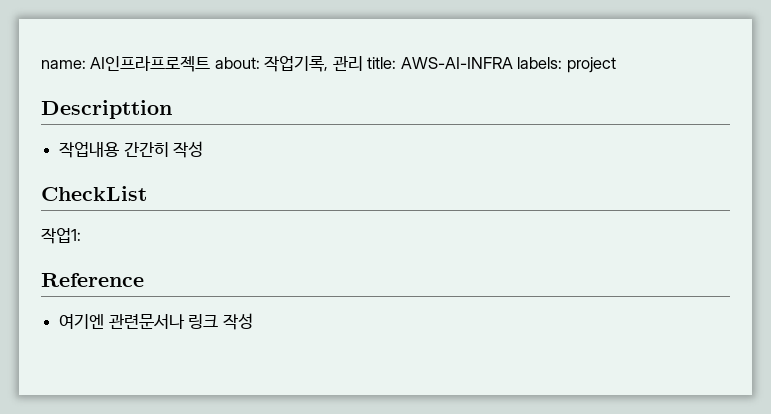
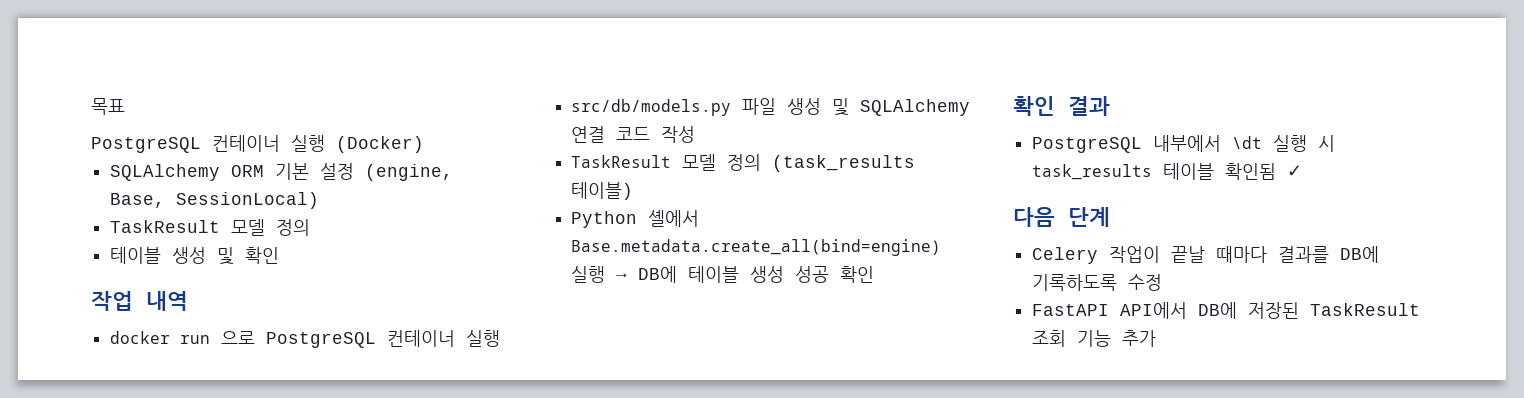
- name: AI인프라프로젝트 about: 작업기록, 관리 title: AWS-AI-INFRA labels: project
- Descripttion
- 작업내용 간간히 작성
- CheckList
- 작업1:
- Reference
- 여기엔 관련문서나 링크 작성
+ 목표
+ PostgreSQL 컨테이너 실행 (Docker)
+ SQLAlchemy ORM 기본 설정 (engine, Base, SessionLocal)
+ TaskResult 모델 정의
+ 테이블 생성 및 확인
+ 작업 내역
+ docker run 으로 PostgreSQL 컨테이너 실행
+ src/db/models.py 파일 생성 및 SQLAlchemy 연결 코드 작성
+ TaskResult 모델 정의 (task_results 테이블)
+ Python 셸에서 Base.metadata.create_all(bind=engine) 실행 → DB에 테이블 생성 성공 확인
+ 확인 결과
+ PostgreSQL 내부에서 \dt 실행 시 task_results 테이블 확인됨 ✓
+ 다음 단계
+ Celery 작업이 끝날 때마다 결과를 DB에 기록하도록 수정
+ FastAPI API에서 DB에 저장된 TaskResult 조회 기능 추가

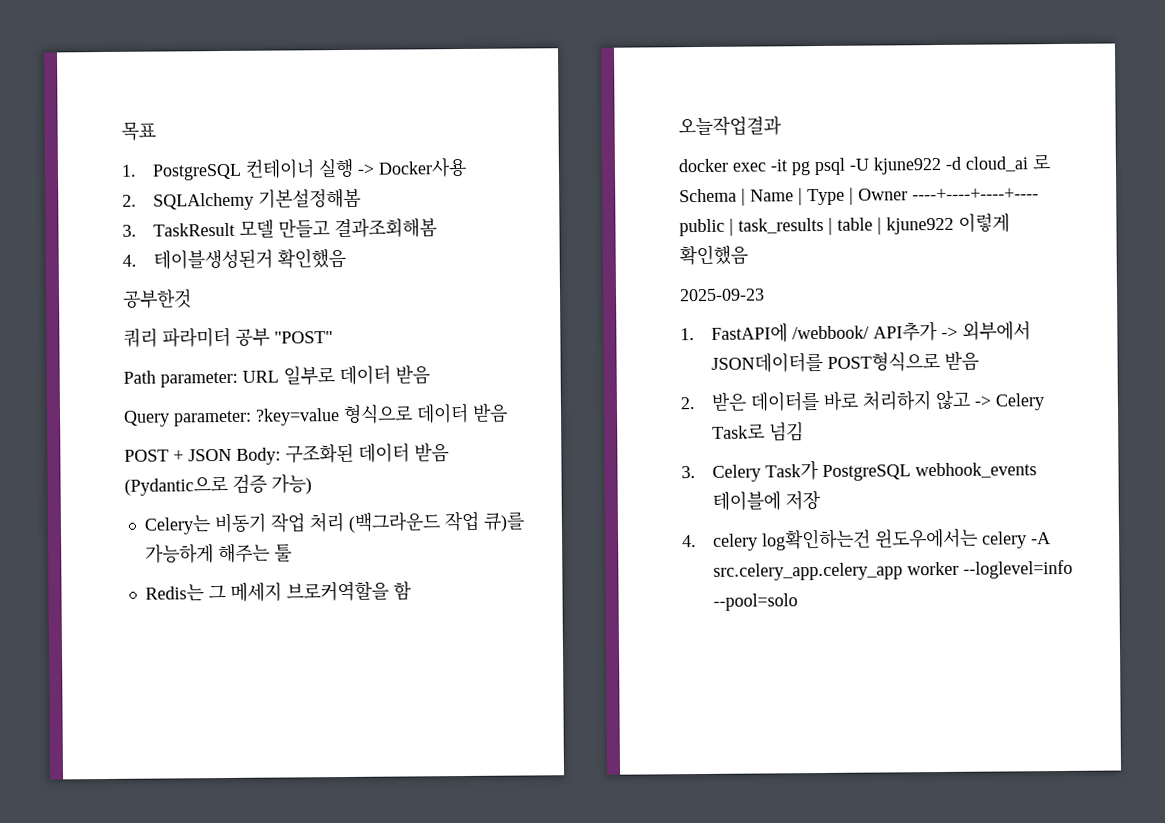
- PostgreSQL 컨테이너 실행 (Docker)
- SQLAlchemy ORM 기본 설정 (engine, Base, SessionLocal)
- TaskResult 모델 정의
- 테이블 생성 및 확인
- 작업 내역
- docker run 으로 PostgreSQL 컨테이너 실행
- src/db/models.py 파일 생성 및 SQLAlchemy 연결 코드 작성
- TaskResult 모델 정의 (task_results 테이블)
- Python 셸에서 Base.metadata.create_all(bind=engine) 실행 → DB에 테이블 생성 성공 확인
- 확인 결과
- PostgreSQL 내부에서 \dt 실행 시 task_results 테이블 확인됨 ✓
- 다음 단계
- Celery 작업이 끝날 때마다 결과를 DB에 기록하도록 수정
- FastAPI API에서 DB에 저장된 TaskResult 조회 기능 추가
+ 1. PostgreSQL 컨테이너 실행 -> Docker사용
+ 2. SQLAlchemy 기본설정해봄
+ 3. TaskResult 모델 만들고 결과조회해봄
+ 4. 테이블생성된거 확인했음
+ 공부한것
+ 쿼리 파라미터 공부 "POST"
+ Path parameter: URL 일부로 데이터 받음
+ Query parameter: ?key=value 형식으로 데이터 받음
+ POST + JSON Body: 구조화된 데이터 받음 (Pydantic으로 검증 가능)
+ Celery는 비동기 작업 처리 (백그라운드 작업 큐)를 가능하게 해주는 툴
+ Redis는 그 메세지 브로커역할을 함
+ 오늘작업결과
+ docker exec -it pg psql -U kjune922 -d cloud_ai 로 Schema | Name | Type | Owner ----+----+----+---- public | task_results | table | kjune922 이렇게 확인했음
+ 2025-09-23
+ 1. FastAPI에 /webbook/ API추가 -> 외부에서 JSON데이터를 POST형식으로 받음
+ 2. 받은 데이터를 바로 처리하지 않고 -> Celery Task로 넘김
+ 3. Celery Task가 PostgreSQL webhook_events 테이블에 저장
+ 4. celery log확인하는건 윈도우에서는 celery -A src.celery_app.celery_app worker --loglevel=info --pool=solo

